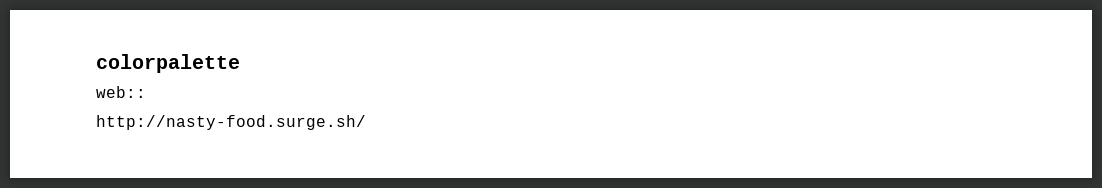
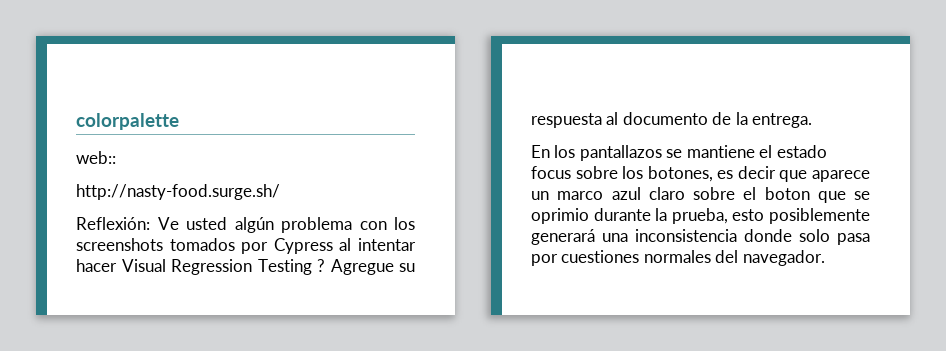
+ Reflexión: Ve usted algún problema con los screenshots tomados por Cypress al intentar hacer Visual Regression Testing ? Agregue su respuesta al documento de la entrega.
+ En los pantallazos se mantiene el estado focus sobre los botones, es decir que aparece un marco azul claro sobre el boton que se oprimio durante la prueba, esto posiblemente generará una inconsistencia donde solo pasa por cuestiones normales del navegador.

